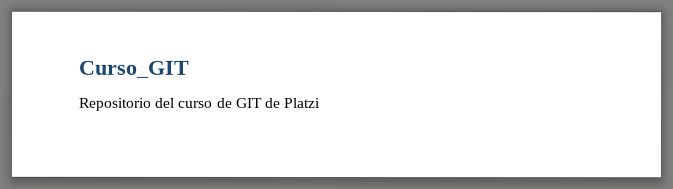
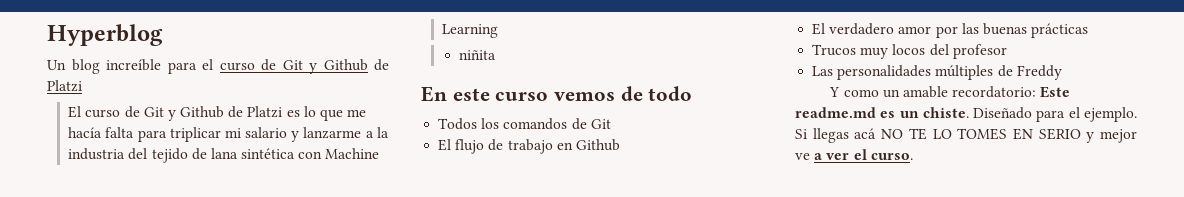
- Curso_GIT
- Repositorio del curso de GIT de Platzi
+ Hyperblog
+ Un blog increíble para el curso de Git y Github de Platzi
+ El curso de Git y Github de Platzi es lo que me hacía falta para triplicar mi salario y lanzarme a la industria del tejido de lana sintética con Machine Learning
+ niñita
+ En este curso vemos de todo
+ Todos los comandos de Git
+ El flujo de trabajo en Github
+ El verdadero amor por las buenas prácticas
+ Trucos muy locos del profesor
+ Las personalidades múltiples de Freddy
+ Y como un amable recordatorio: Este readme.md es un chiste. Diseñado para el ejemplo. Si llegas acá NO TE LO TOMES EN SERIO y mejor ve a ver el curso.

